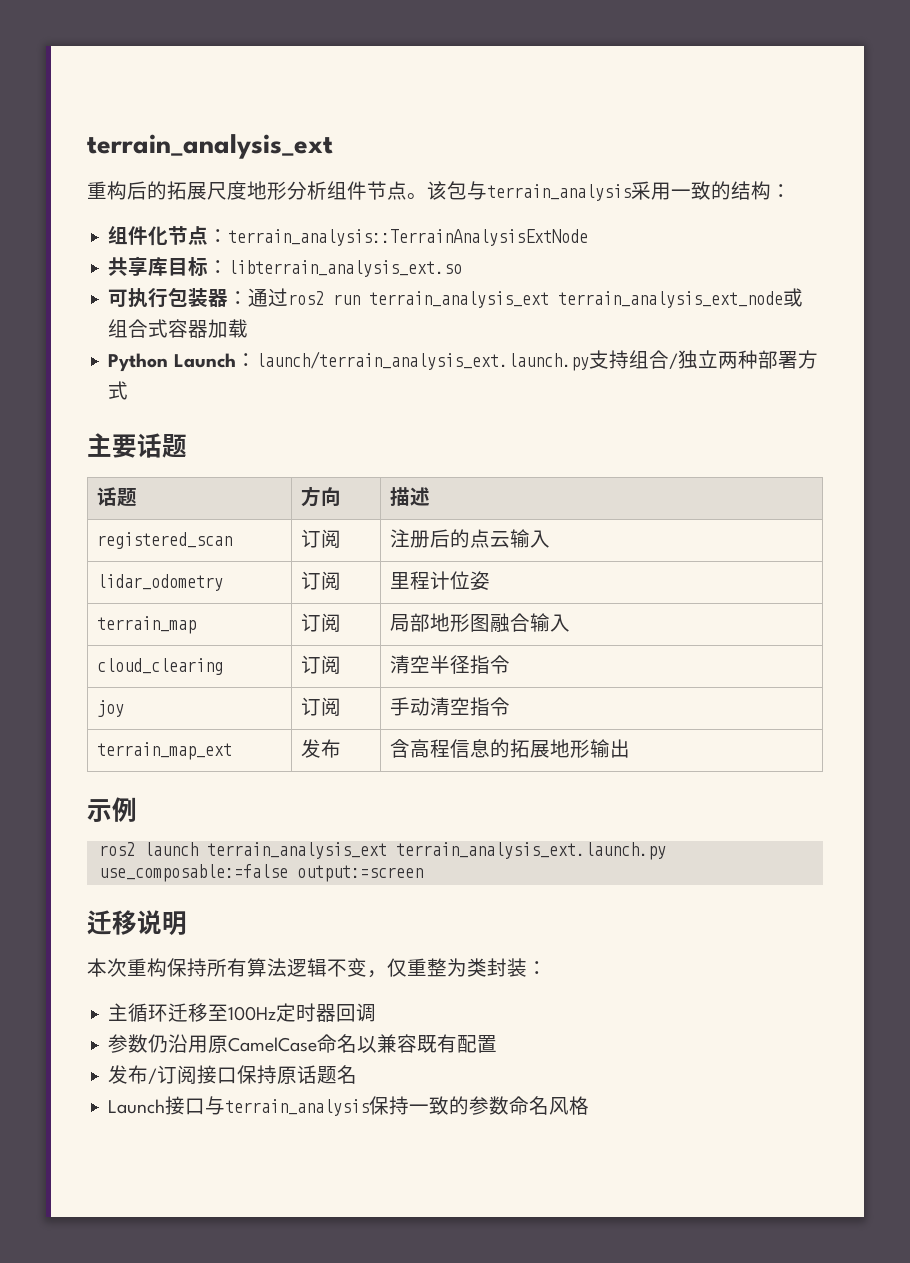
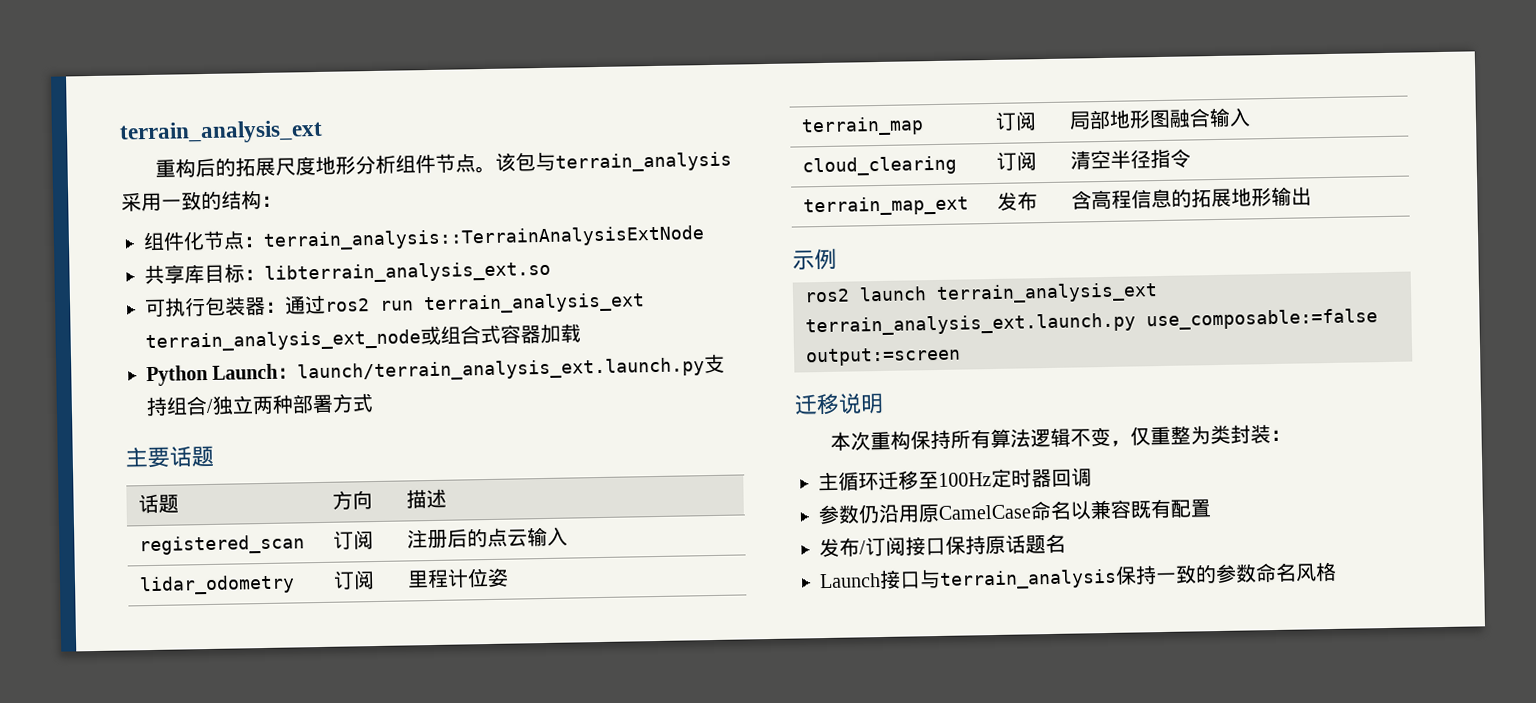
- joy | 订阅 | 手动清空指令

